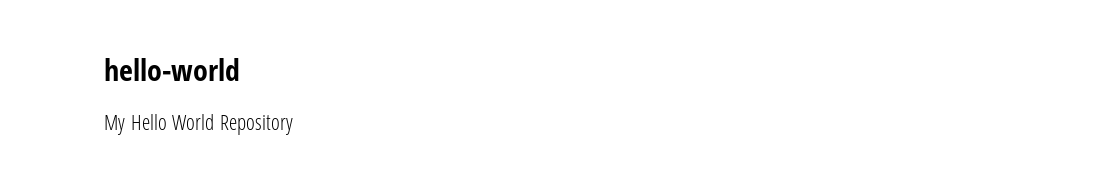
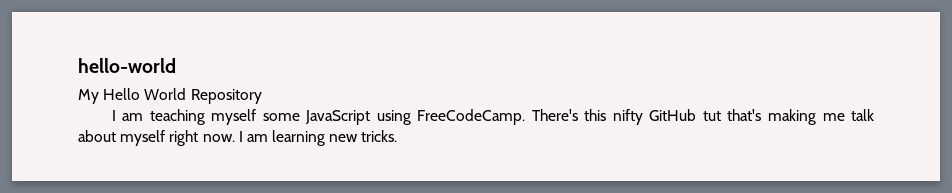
+ I am teaching myself some JavaScript using FreeCodeCamp. There's this nifty GitHub tut that's making me talk about myself right now. I am learning new tricks.

